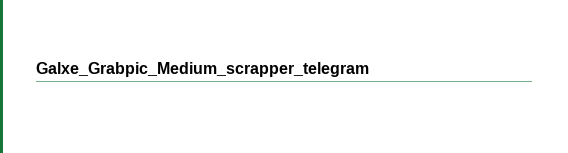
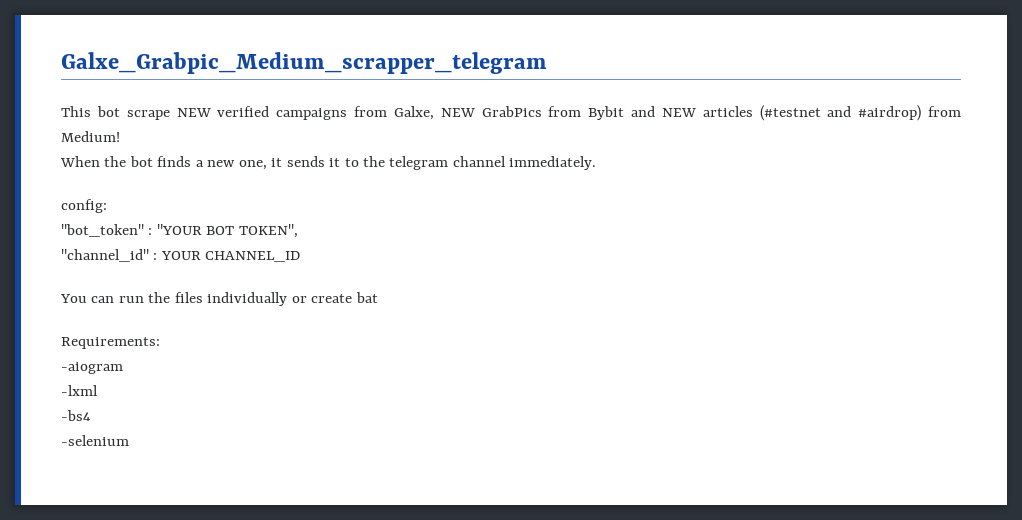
+ This bot scrape NEW verified campaigns from Galxe, NEW GrabPics from Bybit and NEW articles (#testnet and #airdrop) from Medium!
+ When the bot finds a new one, it sends it to the telegram channel immediately.
+ config:
+ "bot_token" : "YOUR BOT TOKEN",
+ "channel_id" : YOUR CHANNEL_ID
+ You can run the files individually or create bat
+ Requirements:
+ -aiogram
+ -lxml
+ -bs4
+ -selenium

